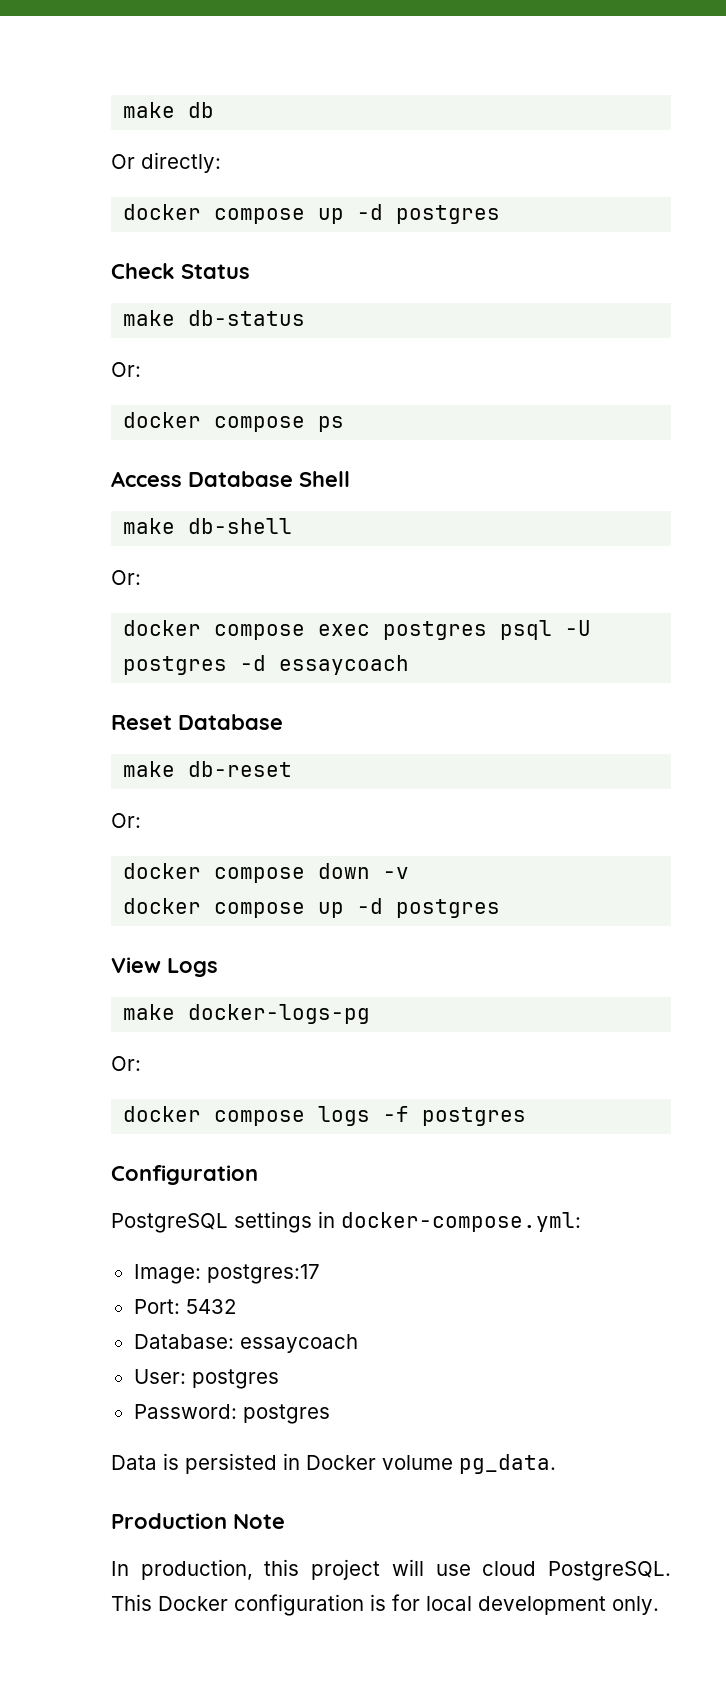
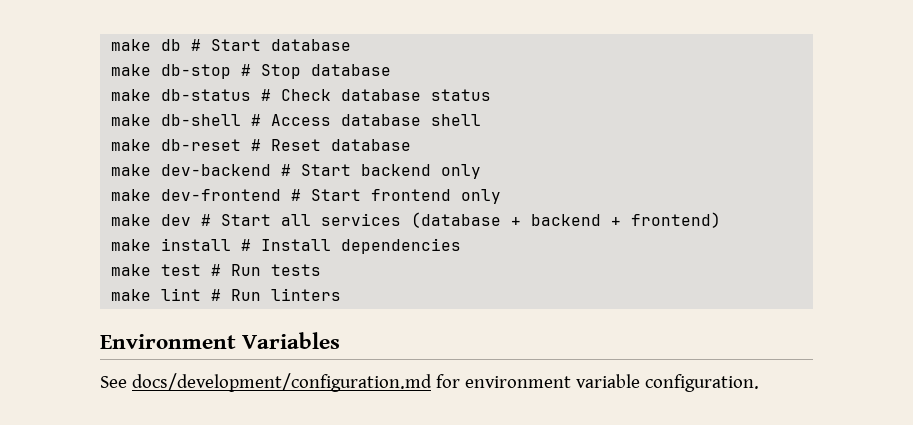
- make db
- Or directly:
- docker compose up -d postgres
- Check Status
- make db-status
- Or:
- docker compose ps
- Access Database Shell
- make db-shell
- Or:
- docker compose exec postgres psql -U postgres -d essaycoach
- Reset Database
- make db-reset
- Or:
- docker compose down -v
- docker compose up -d postgres
- View Logs
- make docker-logs-pg
- Or:
- docker compose logs -f postgres
- Configuration
- PostgreSQL settings in docker-compose.yml:
- Image: postgres:17
- Port: 5432
- Database: essaycoach
- User: postgres
- Password: postgres
- Data is persisted in Docker volume pg_data.
- Production Note
- In production, this project will use cloud PostgreSQL. This Docker configuration is for local development only.
+ make db # Start database
+ make db-stop # Stop database
+ make db-status # Check database status
+ make db-shell # Access database shell
+ make db-reset # Reset database
+ make dev-backend # Start backend only
+ make dev-frontend # Start frontend only
+ make dev # Start all services (database + backend + frontend)
+ make install # Install dependencies
+ make test # Run tests
+ make lint # Run linters
+ Environment Variables
+ See docs/development/configuration.md for environment variable configuration.

